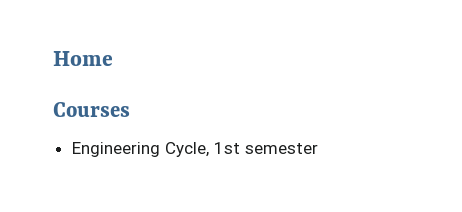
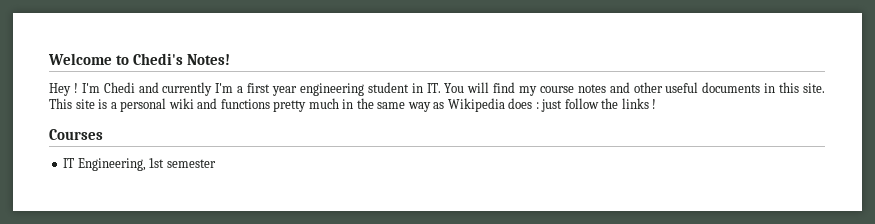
- Home
+ Welcome to Chedi's Notes!
+ Hey ! I'm Chedi and currently I'm a first year engineering student in IT. You will find my course notes and other useful documents in this site. This site is a personal wiki and functions pretty much in the same way as Wikipedia does : just follow the links !
- Engineering Cycle, 1st semester
+ IT Engineering, 1st semester

